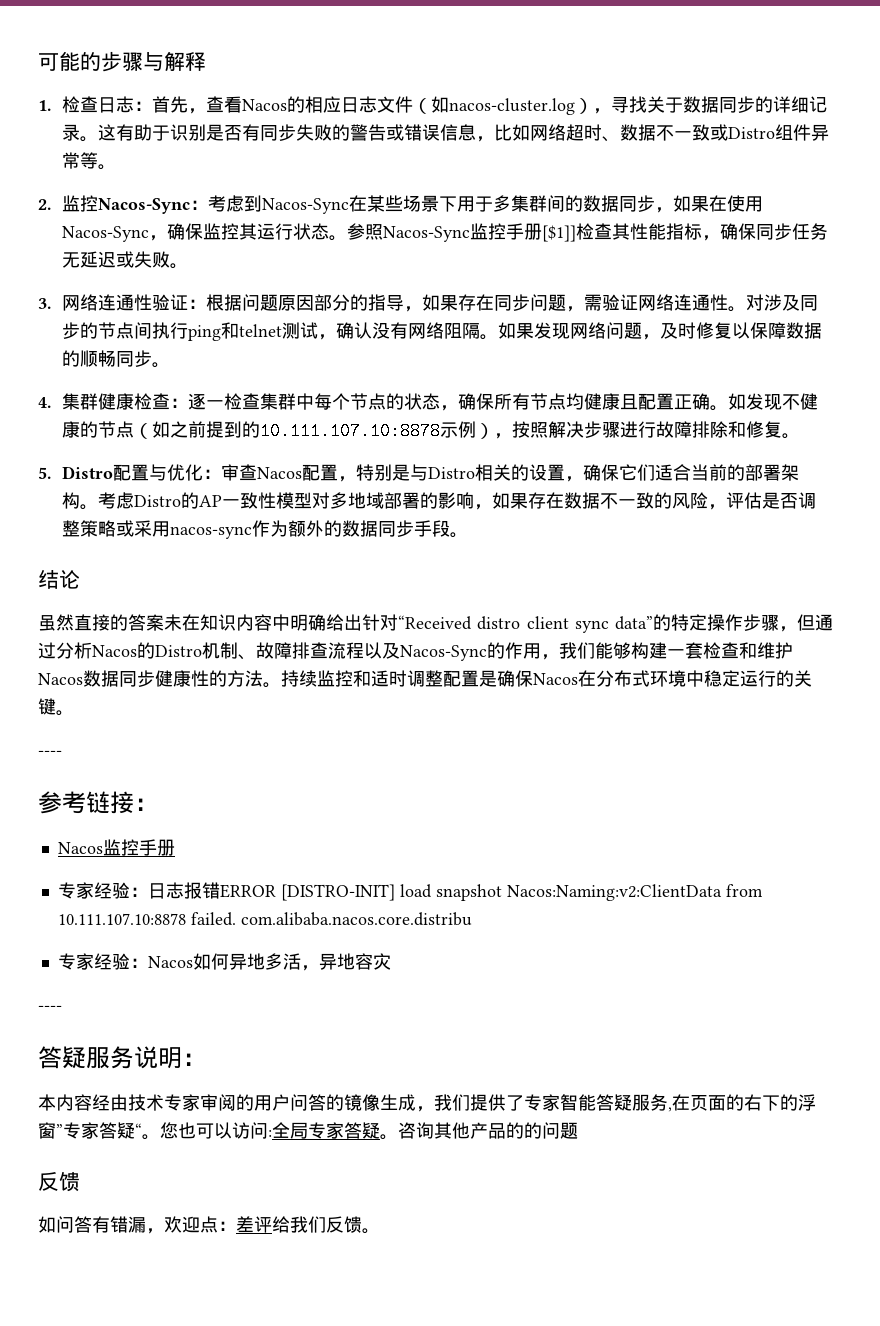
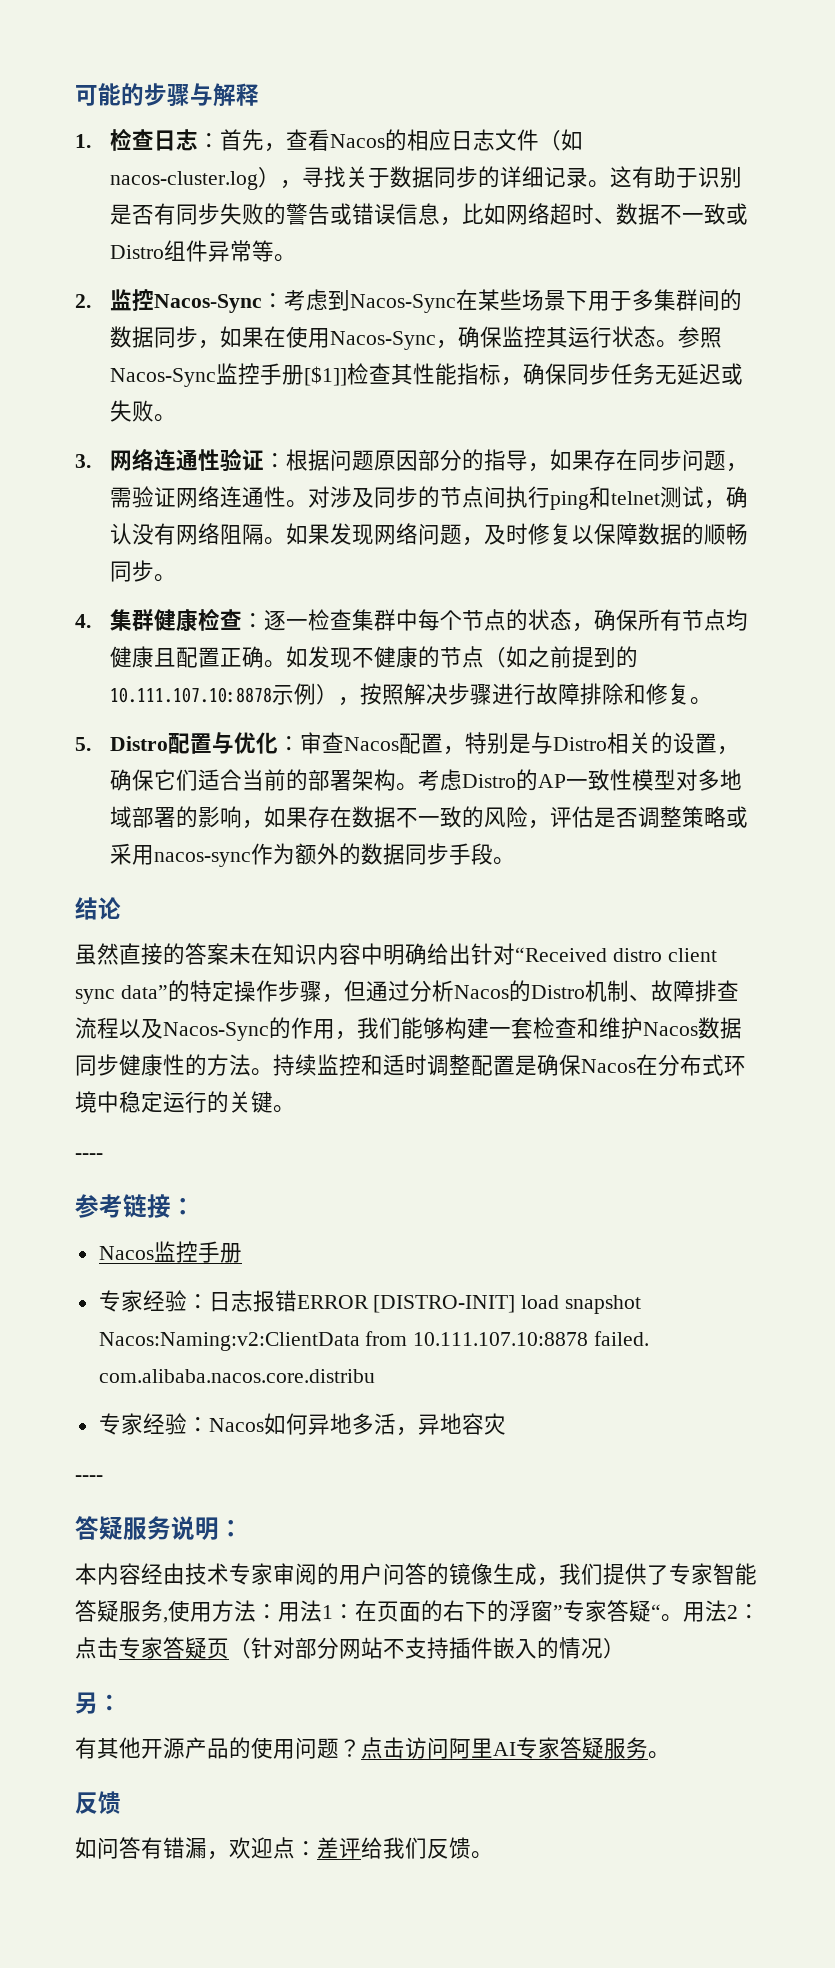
- 本内容经由技术专家审阅的用户问答的镜像生成，我们提供了专家智能答疑服务,在页面的右下的浮窗”专家答疑“。
+ 本内容经由技术专家审阅的用户问答的镜像生成，我们提供了专家智能答疑服务,使用方法：用法1：在页面的右下的浮窗”专家答疑“。
- 您也可以访问:全局专家答疑。咨询其他产品的的问题
+ 用法2：点击专家答疑页（针对部分网站不支持插件嵌入的情况）
+ 另：
+ 有其他开源产品的使用问题？点击访问阿里AI专家答疑服务。

